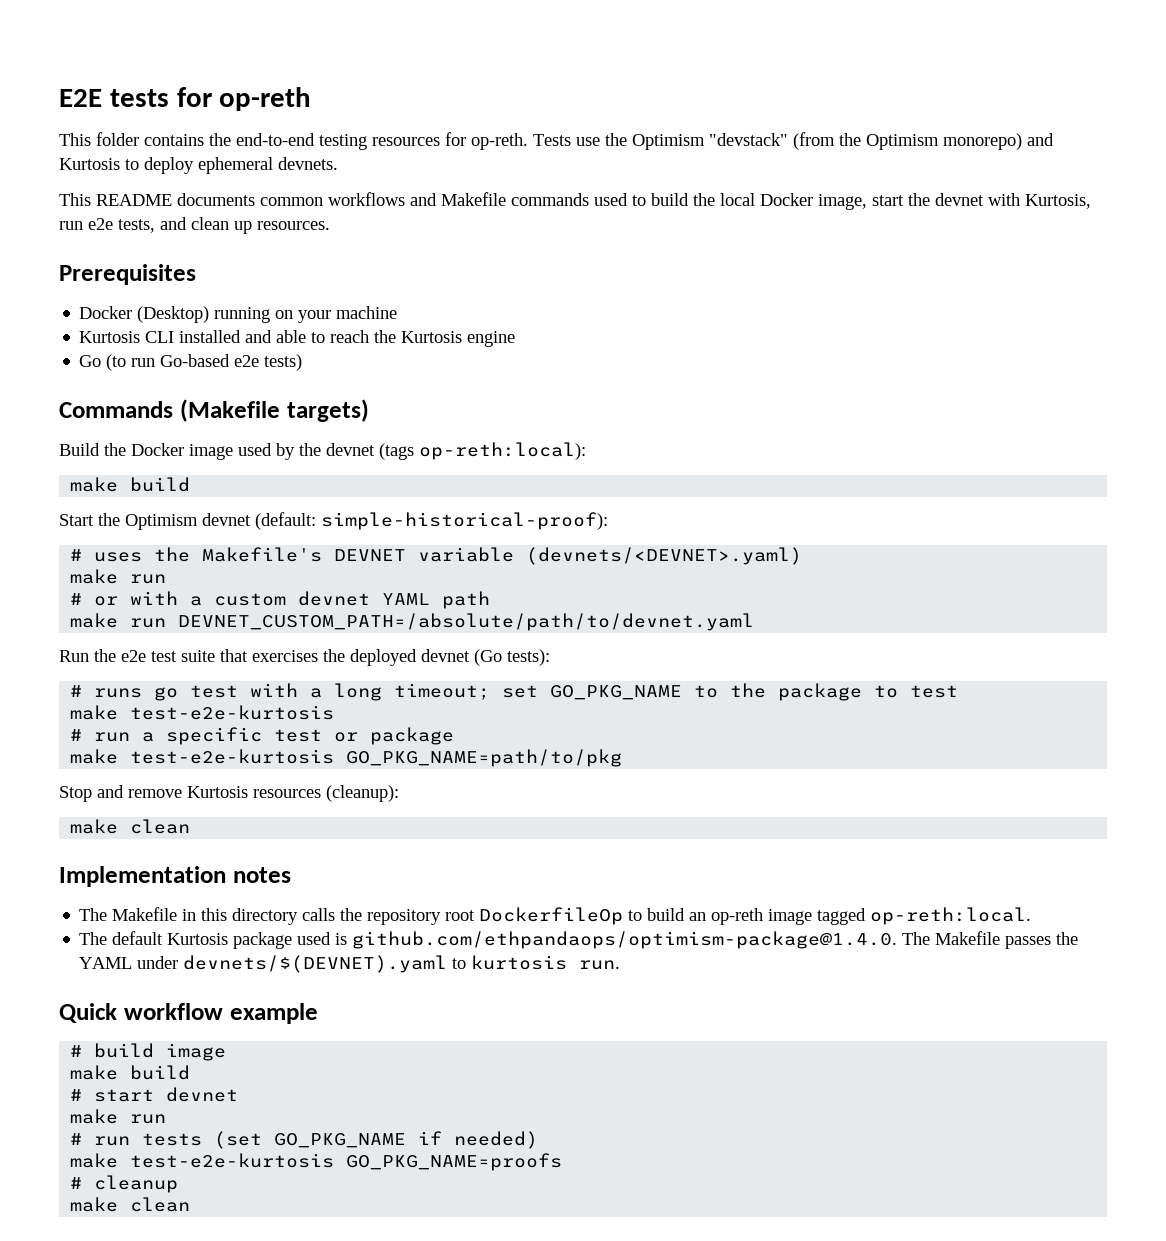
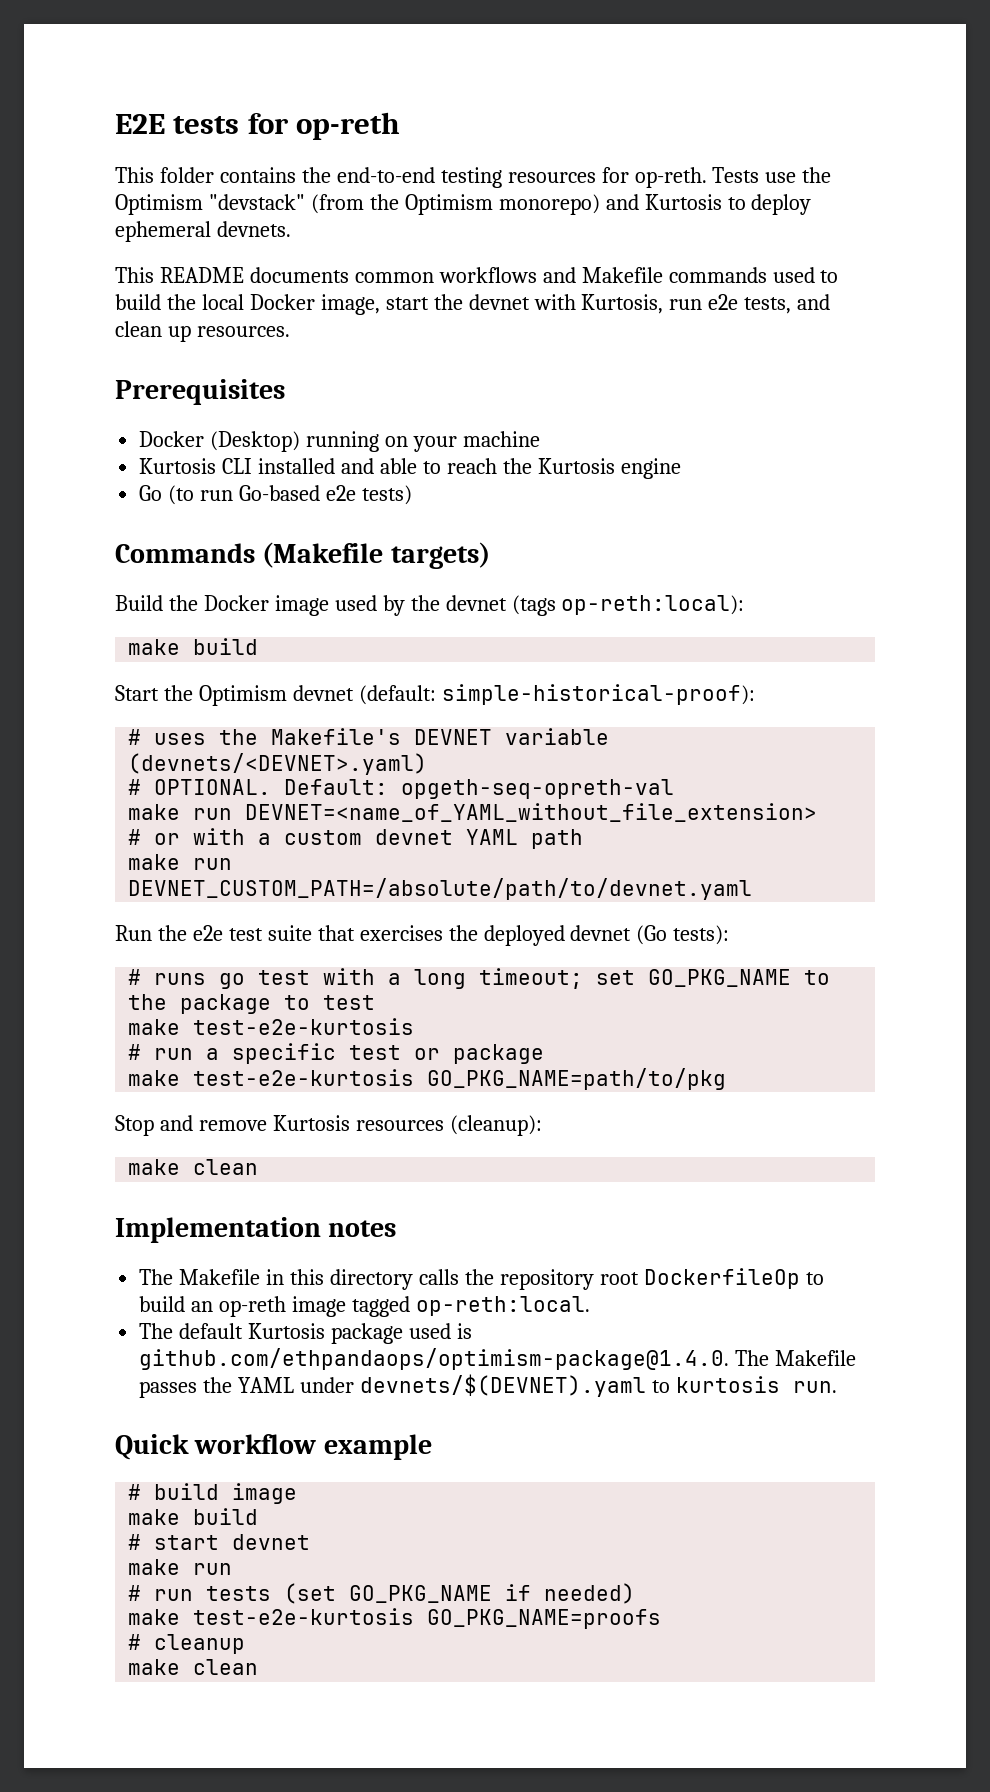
  # uses the Makefile's DEVNET variable (devnets/<DEVNET>.yaml)
- make run
+ # OPTIONAL. Default: opgeth-seq-opreth-val
+ make run DEVNET=<name_of_YAML_without_file_extension>

